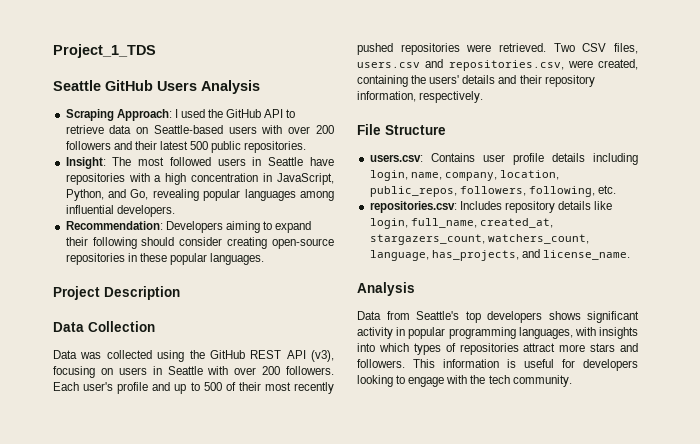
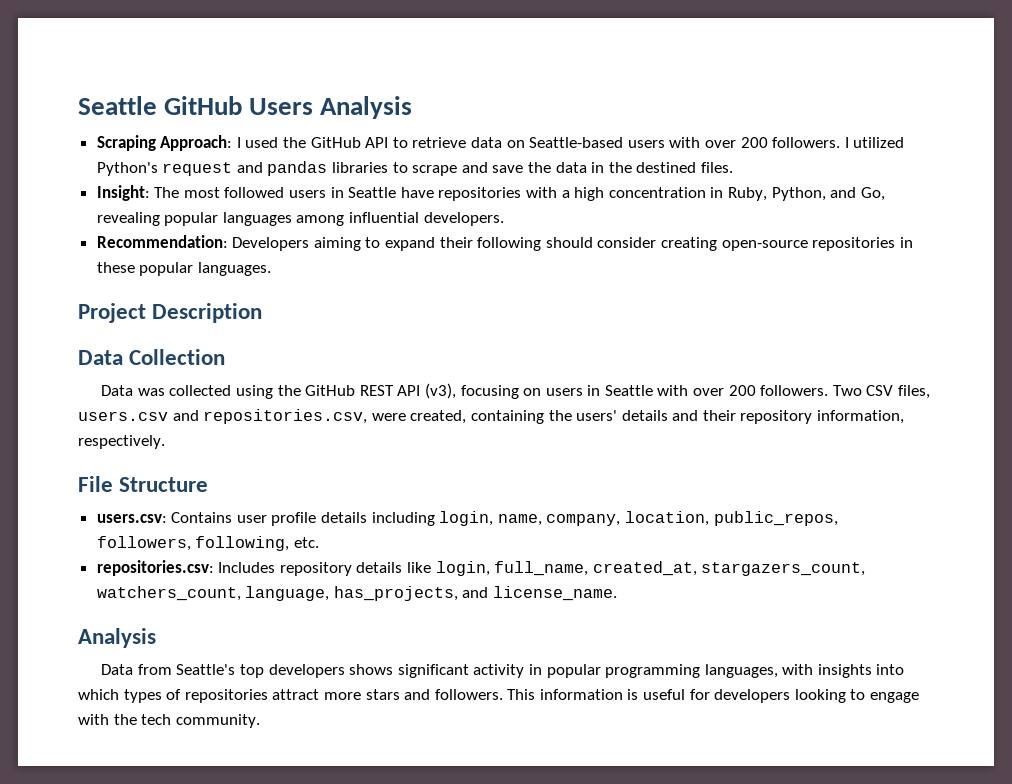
- Project_1_TDS
- Scraping Approach: I used the GitHub API to retrieve data on Seattle-based users with over 200 followers and their latest 500 public repositories.
+ Scraping Approach: I used the GitHub API to retrieve data on Seattle-based users with over 200 followers. I utilized Python's request and pandas libraries to scrape and save the data in the destined files.
- Insight: The most followed users in Seattle have repositories with a high concentration in JavaScript, Python, and Go, revealing popular languages among influential developers.
+ Insight: The most followed users in Seattle have repositories with a high concentration in Ruby, Python, and Go, revealing popular languages among influential developers.
- Each user's profile and up to 500 of their most recently pushed repositories were retrieved.

